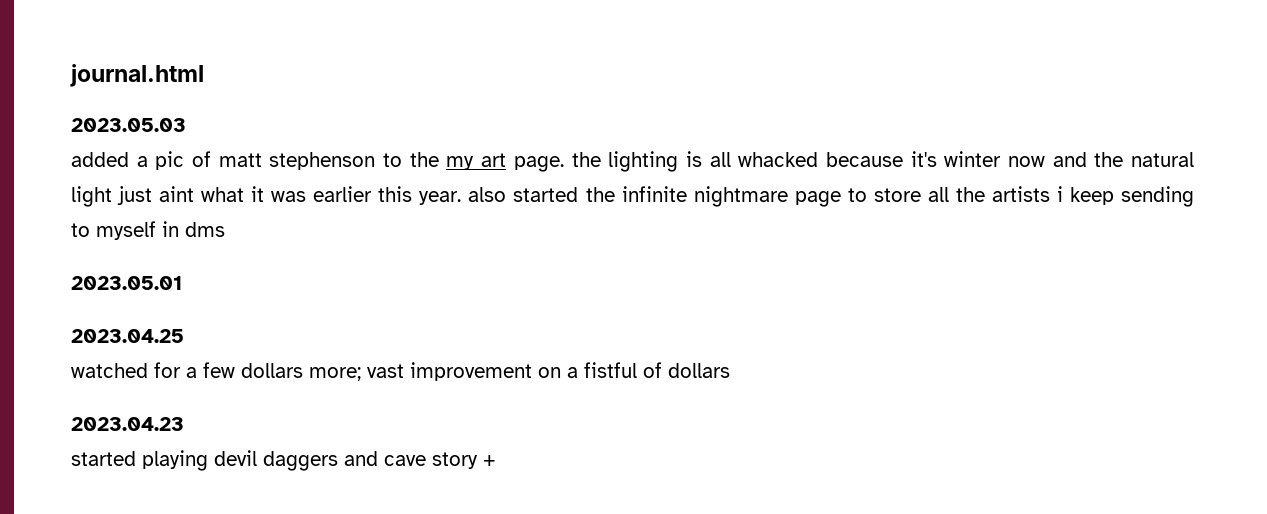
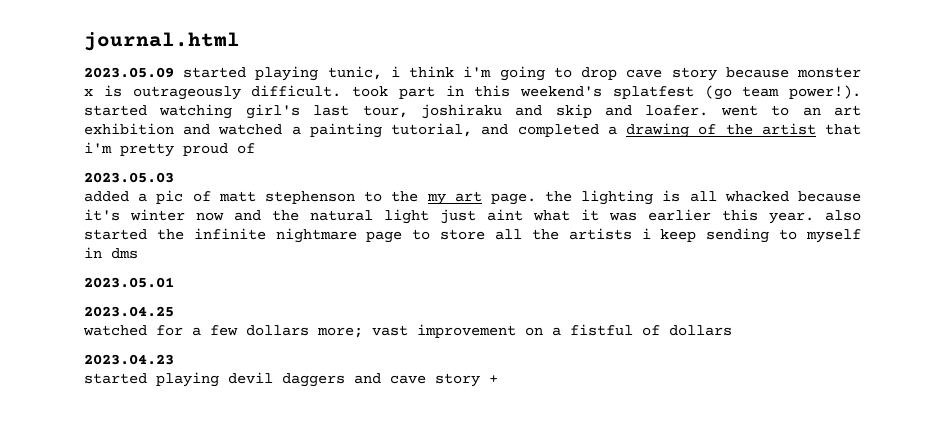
+ 2023.05.09 started playing tunic, i think i'm going to drop cave story because monster x is outrageously difficult. took part in this weekend's splatfest (go team power!). started watching girl's last tour, joshiraku and skip and loafer. went to an art exhibition and watched a painting tutorial, and completed a drawing of the artist that i'm pretty proud of

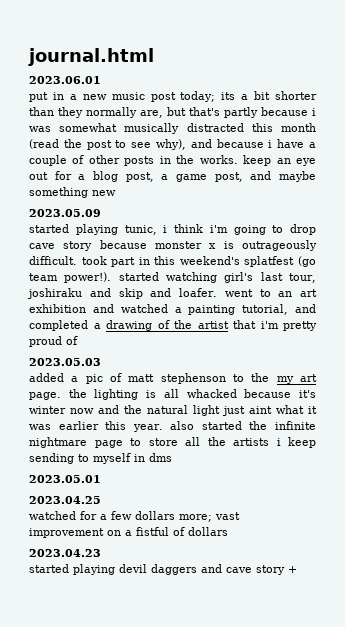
+ 2023.06.01
+ put in a new music post today; its a bit shorter than they normally are, but that's partly because i was somewhat musically distracted this month (read the post to see why), and because i have a couple of other posts in the works. keep an eye out for a blog post, a game post, and maybe something new
- 2023.05.09 started playing tunic, i think i'm going to drop cave story because monster x is outrageously difficult. took part in this weekend's splatfest (go team power!). started watching girl's last tour, joshiraku and skip and loafer. went to an art exhibition and watched a painting tutorial, and completed a drawing of the artist that i'm pretty proud of
+ 2023.05.09
+ started playing tunic, i think i'm going to drop cave story because monster x is outrageously difficult. took part in this weekend's splatfest (go team power!). started watching girl's last tour, joshiraku and skip and loafer. went to an art exhibition and watched a painting tutorial, and completed a drawing of the artist that i'm pretty proud of

